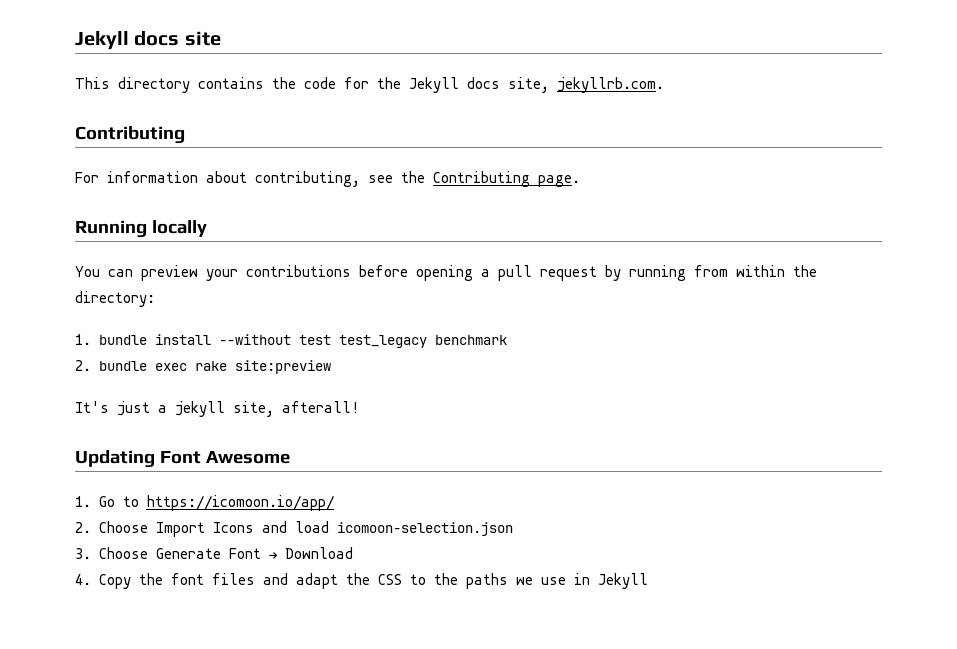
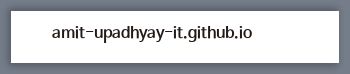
- Jekyll docs site
- This directory contains the code for the Jekyll docs site, jekyllrb.com.
- Contributing
- For information about contributing, see the Contributing page.
- Running locally
- You can preview your contributions before opening a pull request by running from within the directory:
- 1. bundle install --without test test_legacy benchmark
- 2. bundle exec rake site:preview
- It's just a jekyll site, afterall!
- Updating Font Awesome
- 1. Go to https://icomoon.io/app/
- 2. Choose Import Icons and load icomoon-selection.json
- 3. Choose Generate Font → Download
- 4. Copy the font files and adapt the CSS to the paths we use in Jekyll
+ amit-upadhyay-it.github.io

